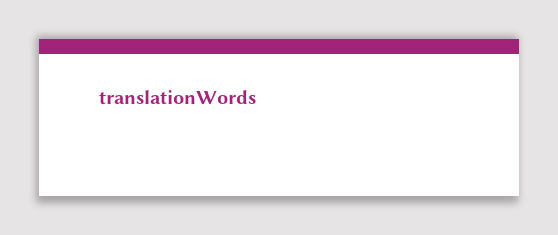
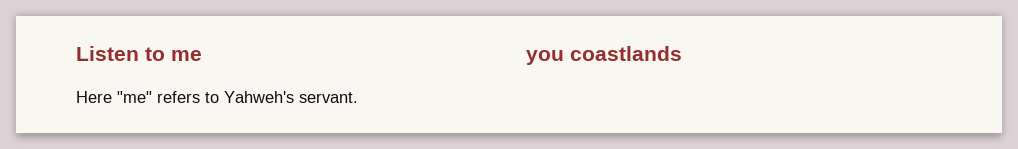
- translationWords
+ Listen to me
+ Here "me" refers to Yahweh's servant.
+ you coastlands

